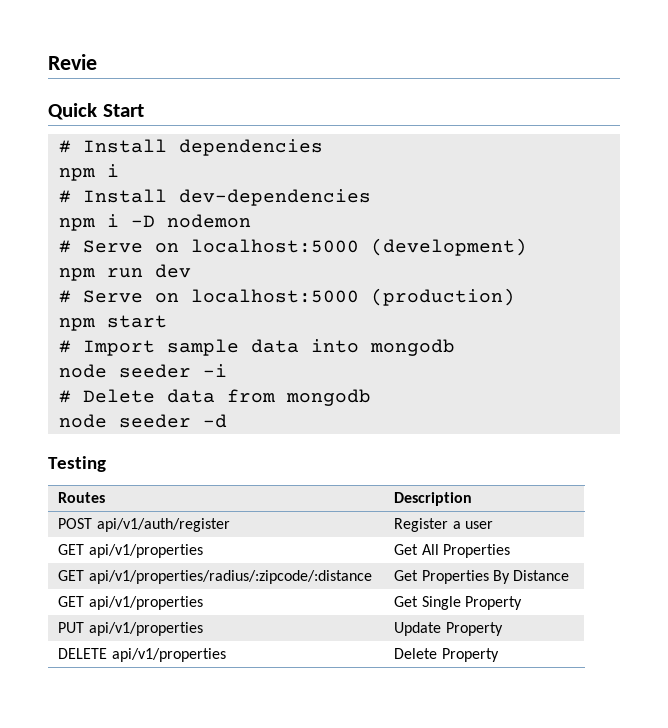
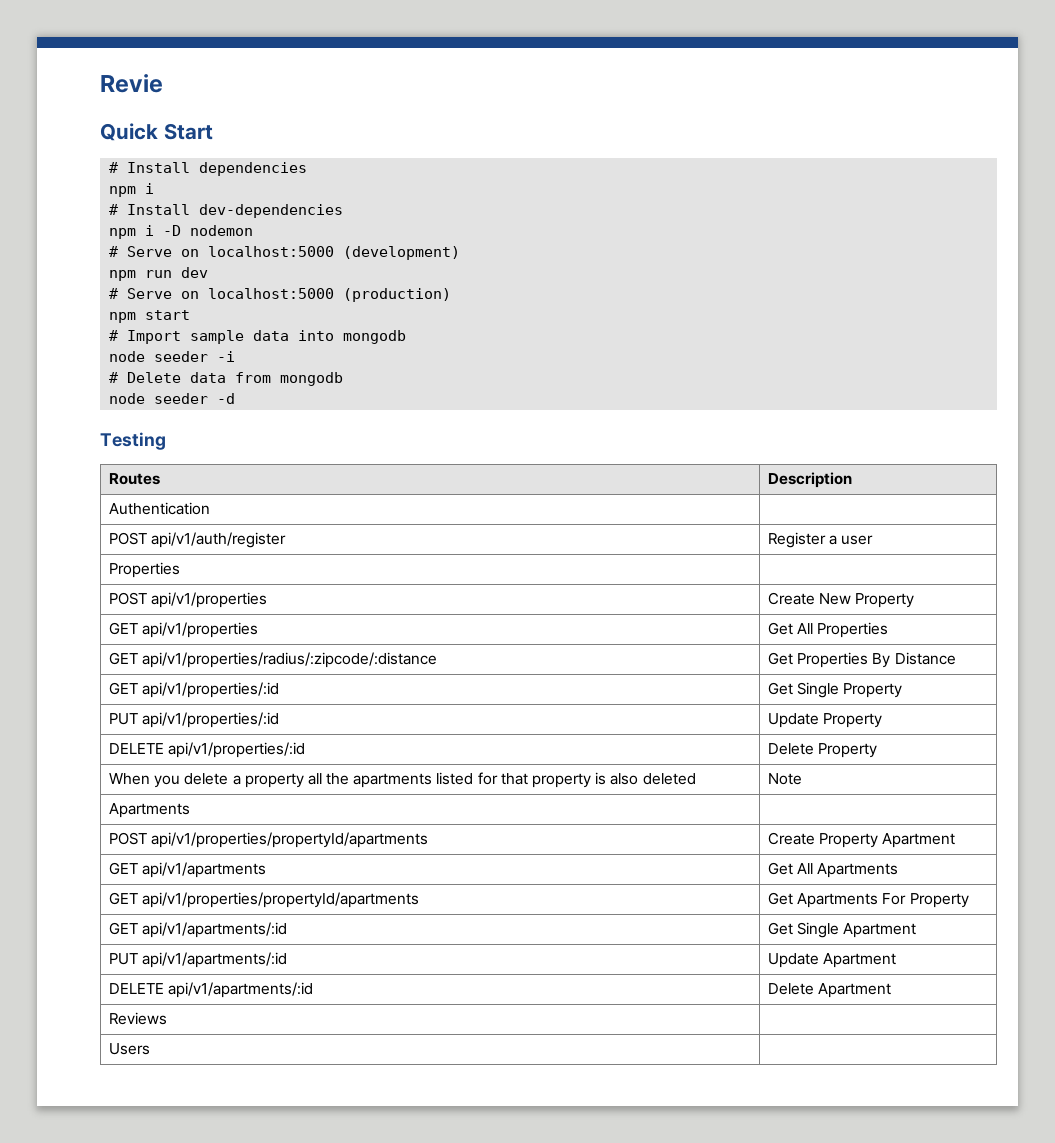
+ Authentication |
+ Properties |
+ POST api/v1/properties | Create New Property
- GET api/v1/properties | Get Single Property
+ GET api/v1/properties/:id | Get Single Property
- PUT api/v1/properties | Update Property
+ PUT api/v1/properties/:id | Update Property
- DELETE api/v1/properties | Delete Property
+ DELETE api/v1/properties/:id | Delete Property
+ When you delete a property all the apartments listed for that property is also deleted | Note
+ Apartments |
+ POST api/v1/properties/propertyId/apartments | Create Property Apartment
+ GET api/v1/apartments | Get All Apartments
+ GET api/v1/properties/propertyId/apartments | Get Apartments For Property
+ GET api/v1/apartments/:id | Get Single Apartment
+ PUT api/v1/apartments/:id | Update Apartment
+ DELETE api/v1/apartments/:id | Delete Apartment
+ Reviews |
+ Users |

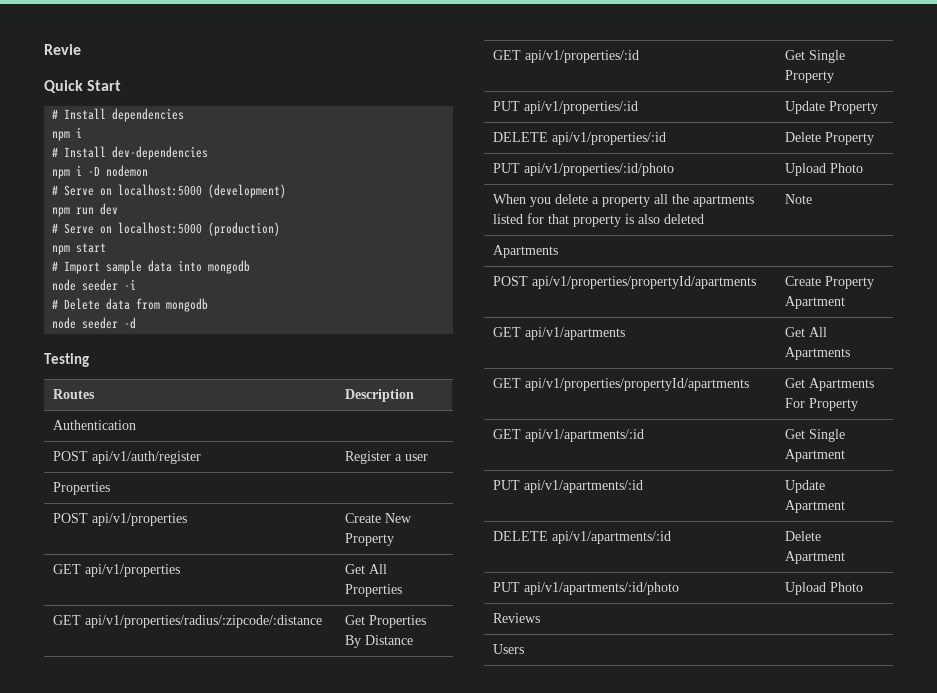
+ PUT api/v1/properties/:id/photo | Upload Photo
+ PUT api/v1/apartments/:id/photo | Upload Photo

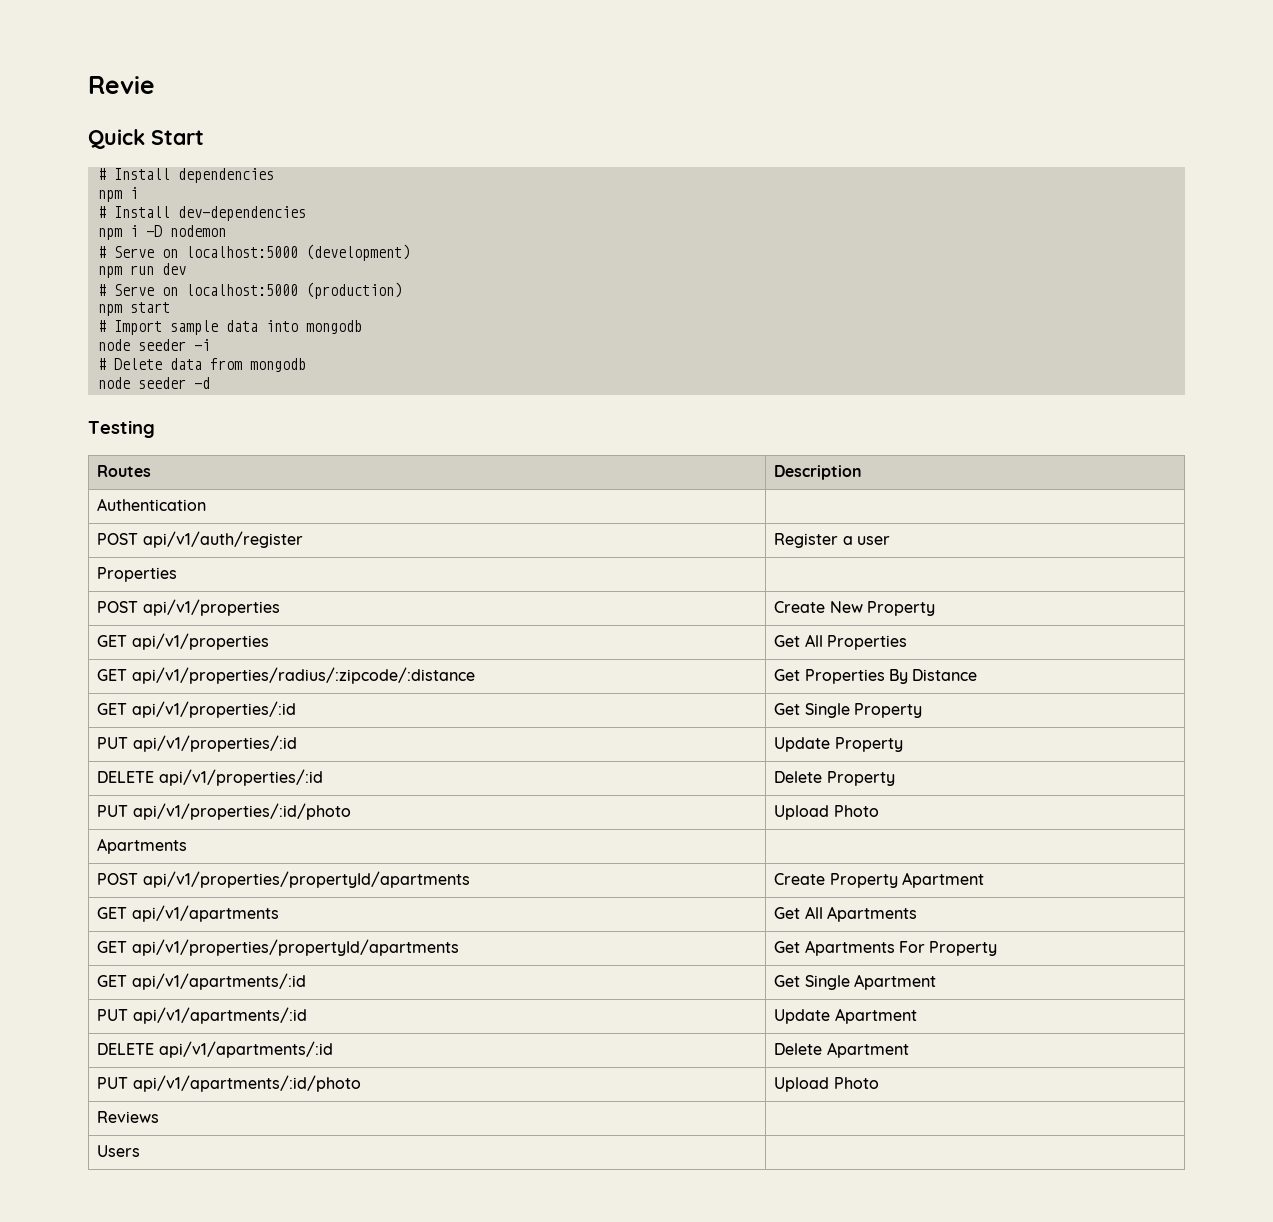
- When you delete a property all the apartments listed for that property is also deleted | Note

